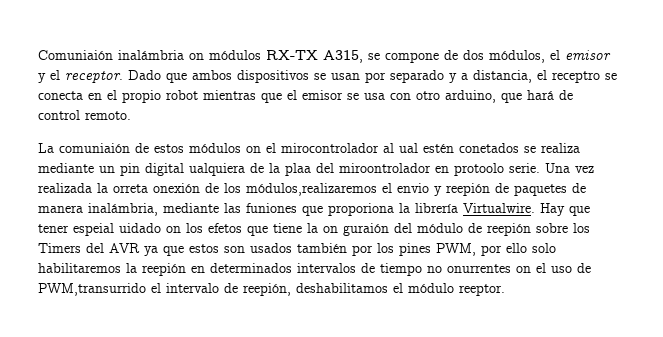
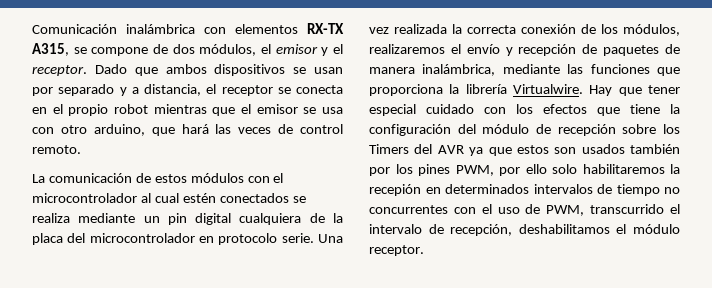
- Comuniaión inalámbria on módulos RX-TX A315, se compone de dos módulos, el emisor y el receptor.
+ Comunicación inalámbrica con elementos RX-TX A315, se compone de dos módulos, el emisor y el receptor.
- Dado que ambos dispositivos se usan por separado y a distancia, el receptro se conecta en el propio robot mientras que el emisor se usa con otro arduino, que hará de control remoto.
+ Dado que ambos dispositivos se usan por separado y a distancia, el receptor se conecta en el propio robot mientras que el emisor se usa con otro arduino, que hará las veces de control remoto.
- La comuniaión de estos módulos on el mirocontrolador al ual estén conetados se realiza mediante un pin digital ualquiera de la plaa del miroontrolador en protoolo serie.
+ La comunicación de estos módulos con el microcontrolador al cual estén conectados se realiza mediante un pin digital cualquiera de la placa del microcontrolador en protocolo serie.
- Una vez realizada la orreta onexión de los módulos,realizaremos el envio y reepión de paquetes de manera inalámbria, mediante las funiones que proporiona la librería Virtualwire.
+ Una vez realizada la correcta conexión de los módulos, realizaremos el envío y recepción de paquetes de manera inalámbrica, mediante las funciones que proporciona la librería Virtualwire.
- Hay que tener espeial uidado on los efetos que tiene la on guraión del módulo de reepión sobre los Timers del AVR ya que estos son usados también por los pines PWM, por ello solo habilitaremos la reepión en determinados intervalos de tiempo no onurrentes on el uso de PWM,transurrido el intervalo de reepión, deshabilitamos el módulo reeptor.
+ Hay que tener especial cuidado con los efectos que tiene la configuración del módulo de recepción sobre los Timers del AVR ya que estos son usados también por los pines PWM, por ello solo habilitaremos la recepión en determinados intervalos de tiempo no concurrentes con el uso de PWM, transcurrido el intervalo de recepción, deshabilitamos el módulo receptor.

